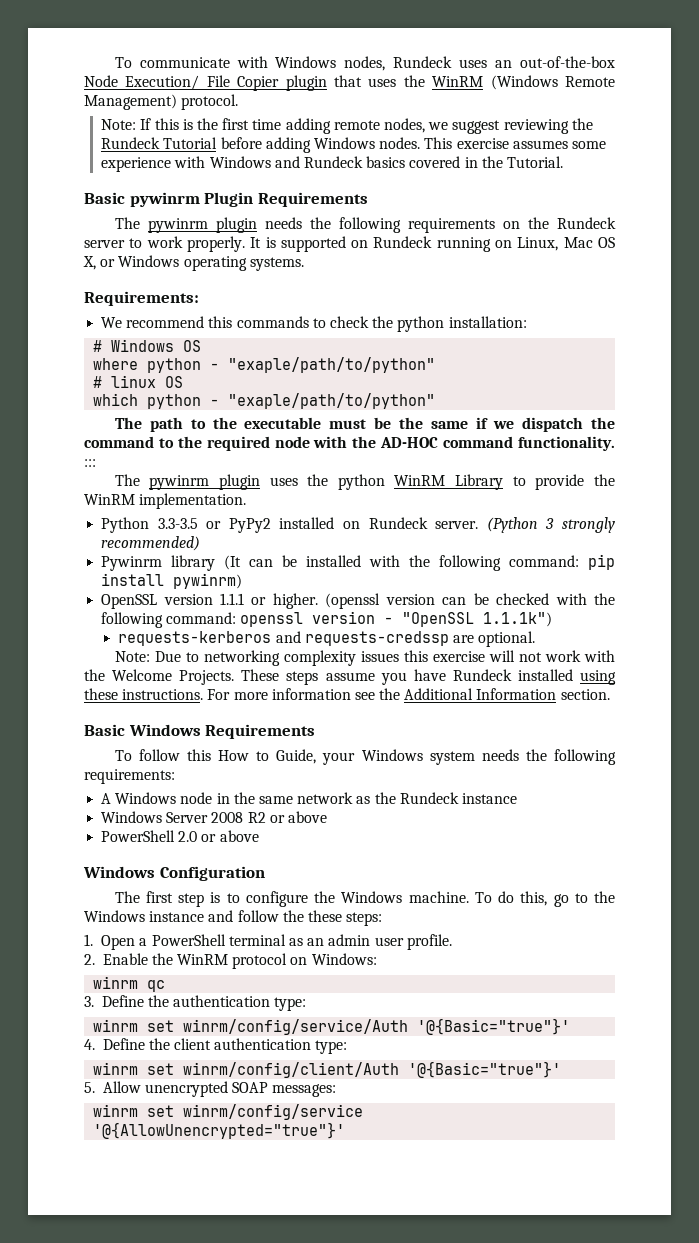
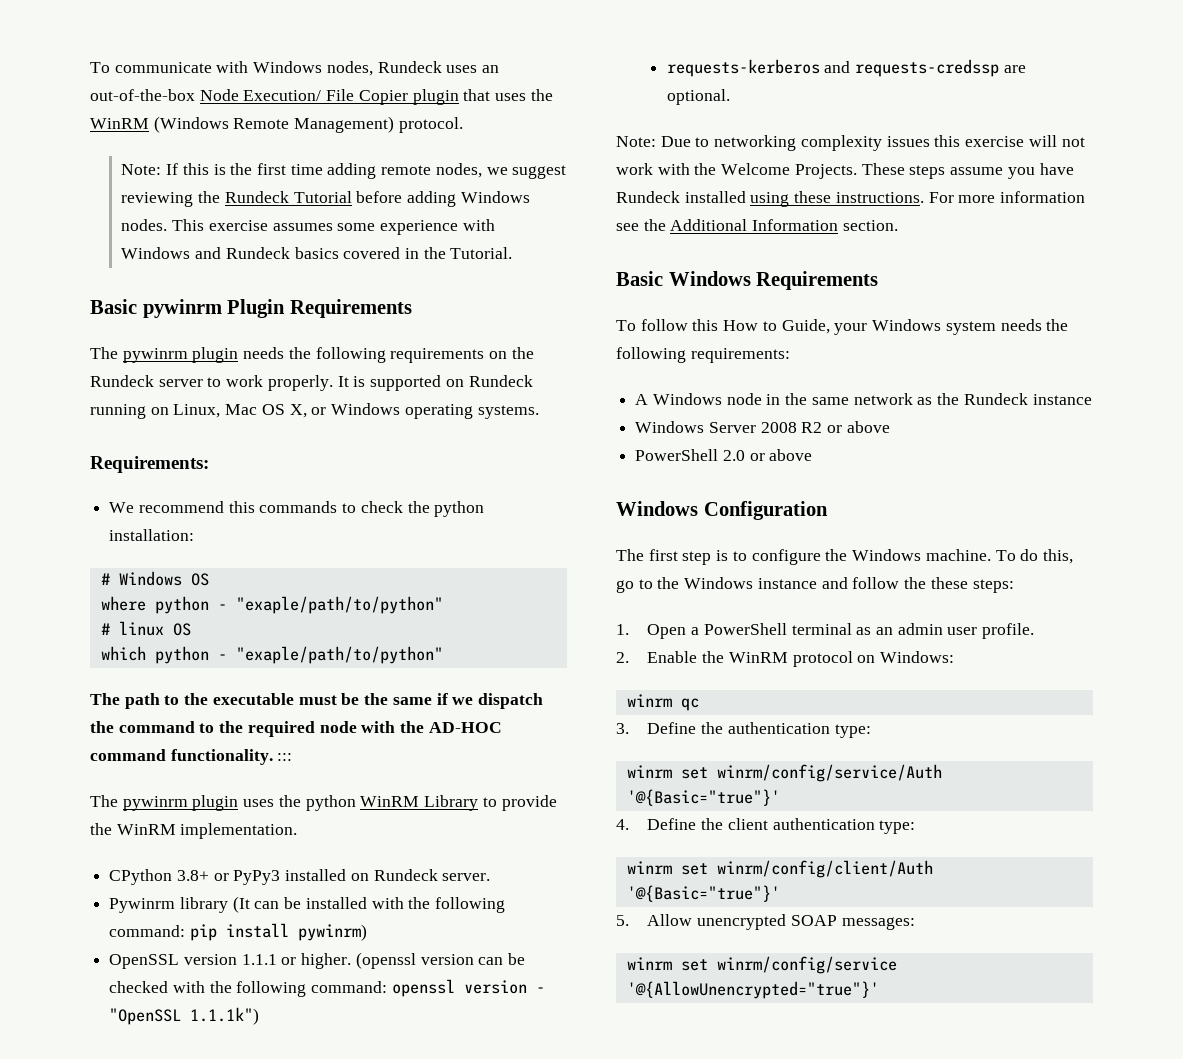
- Python 3.3-3.5 or PyPy2 installed on Rundeck server. (Python 3 strongly recommended)
+ CPython 3.8+ or PyPy3 installed on Rundeck server.

